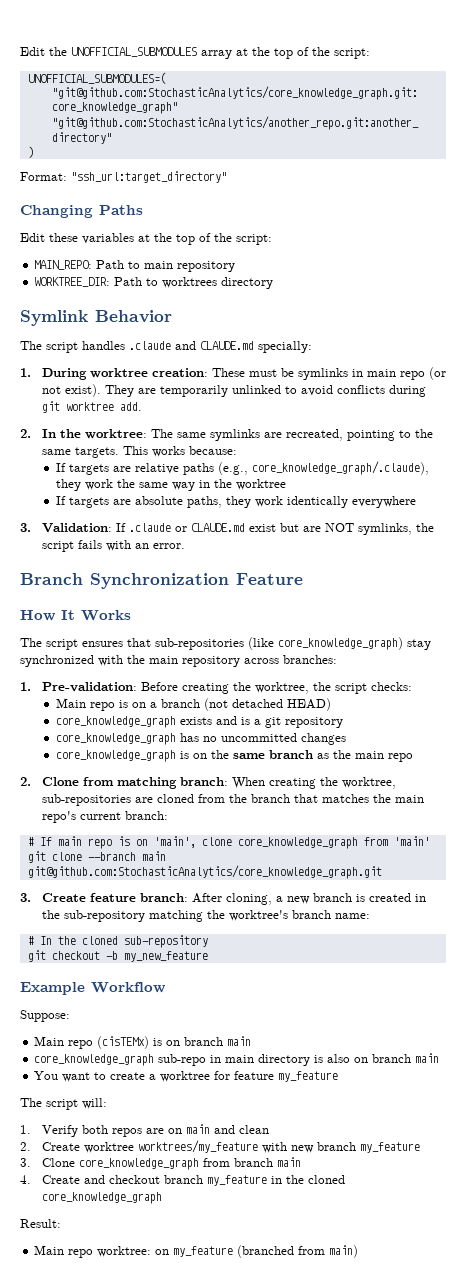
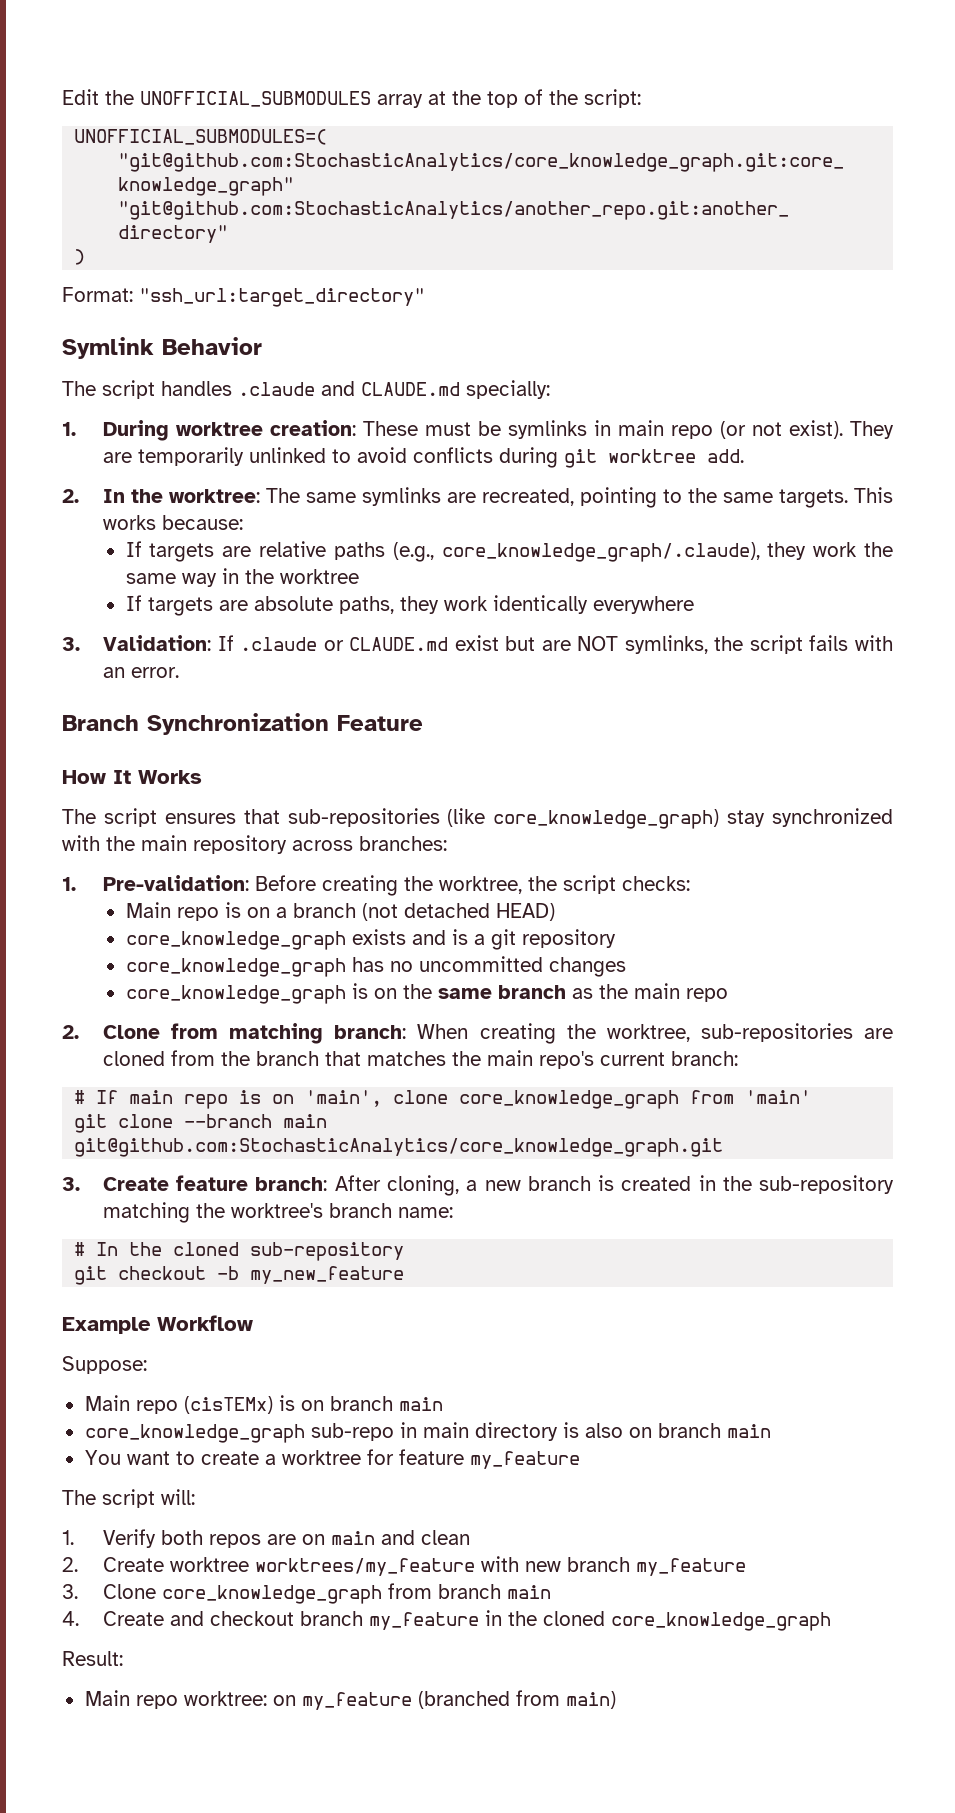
- Changing Paths
- Edit these variables at the top of the script:
- MAIN_REPO: Path to main repository
- WORKTREE_DIR: Path to worktrees directory

